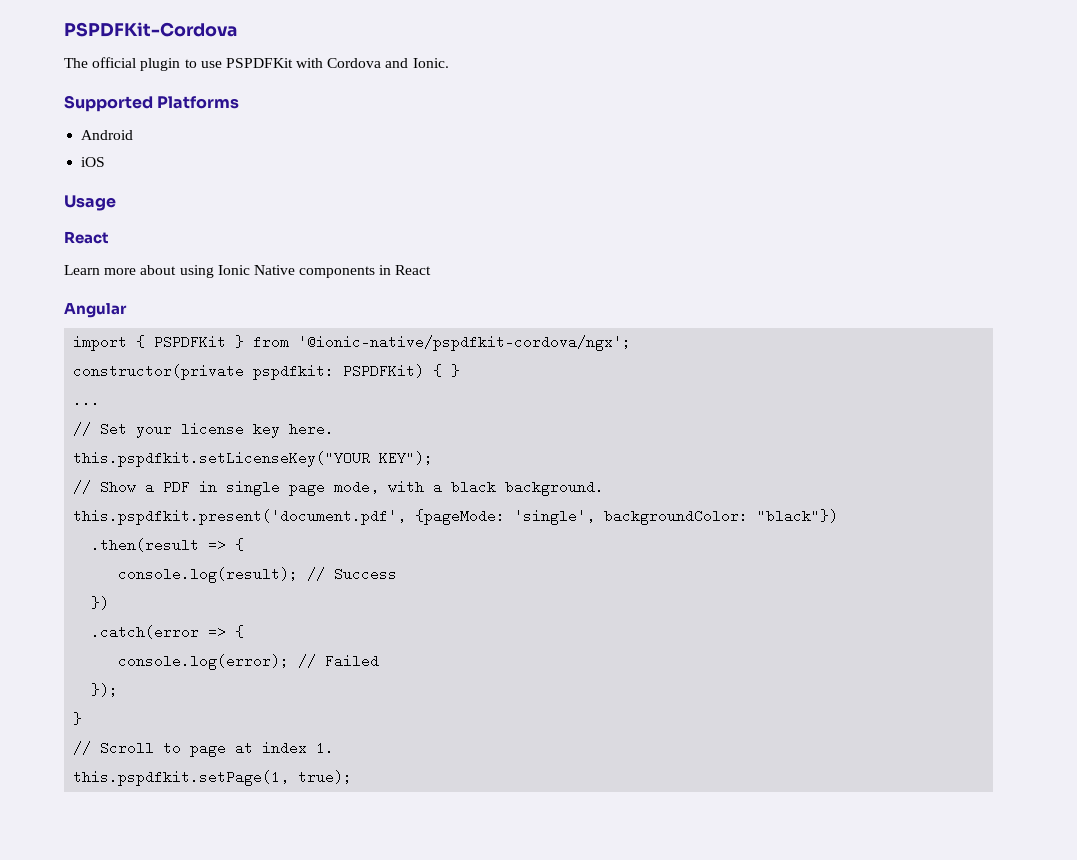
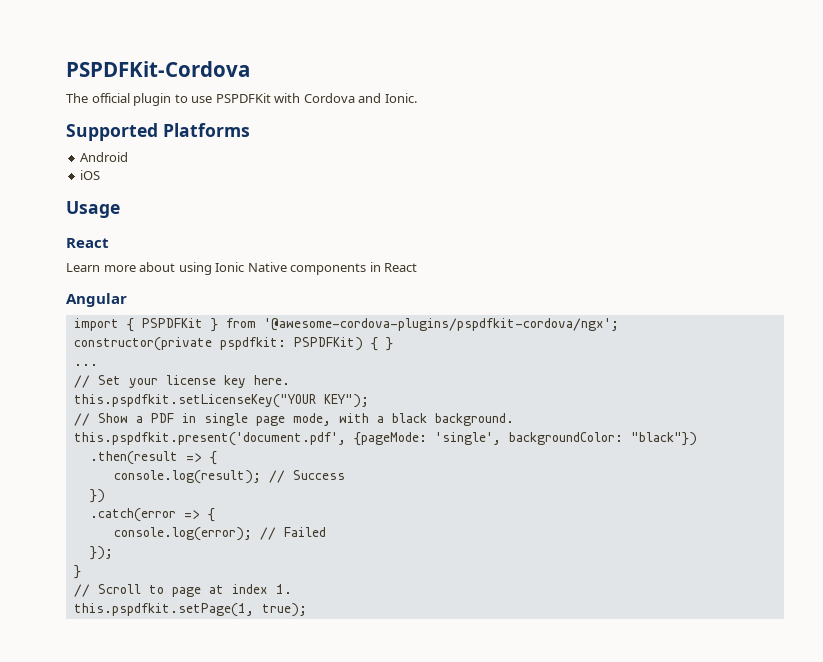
- import { PSPDFKit } from '@ionic-native/pspdfkit-cordova/ngx';
+ import { PSPDFKit } from '@awesome-cordova-plugins/pspdfkit-cordova/ngx';

